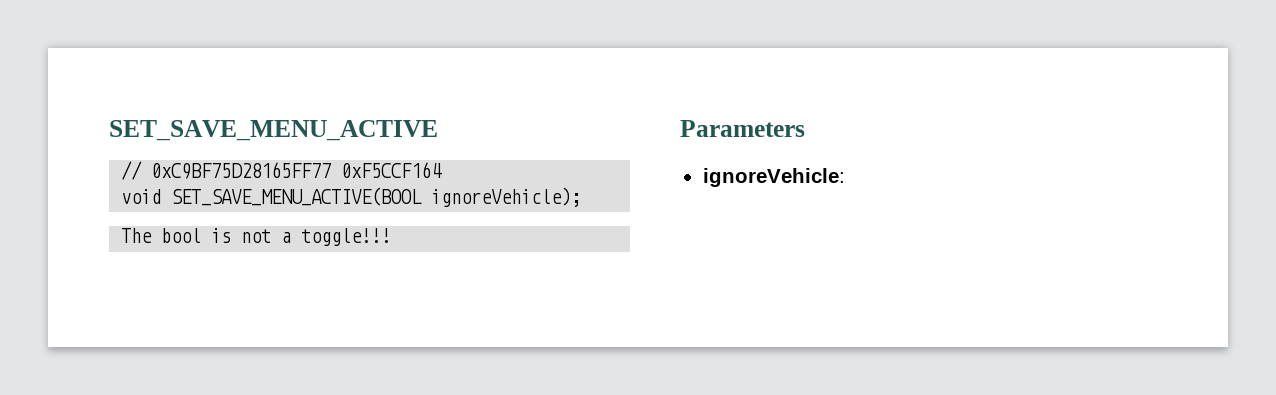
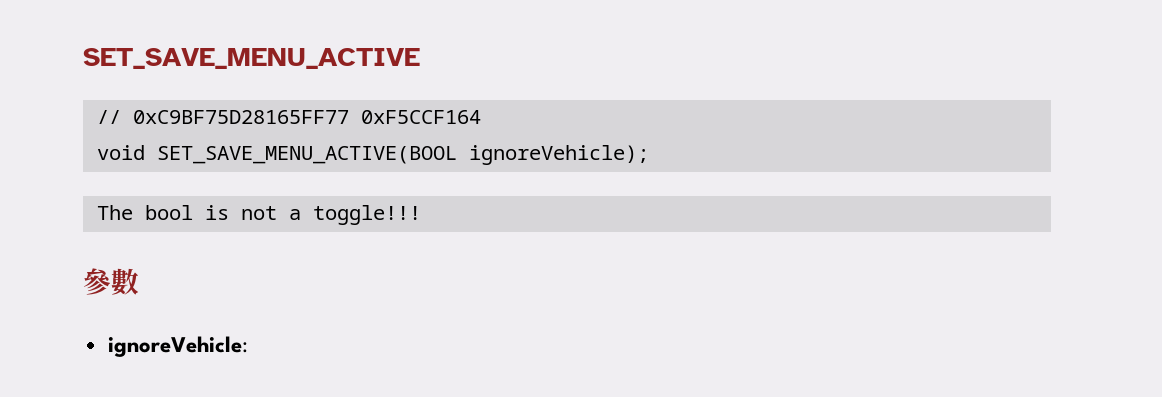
- Parameters
+ 參數

